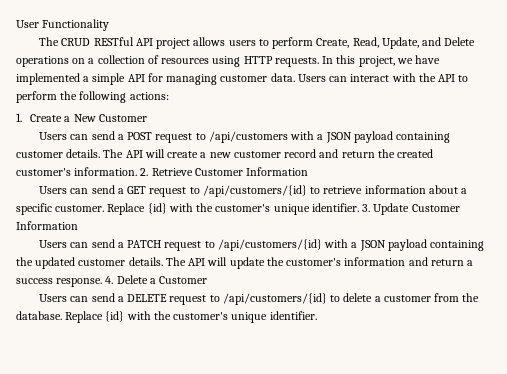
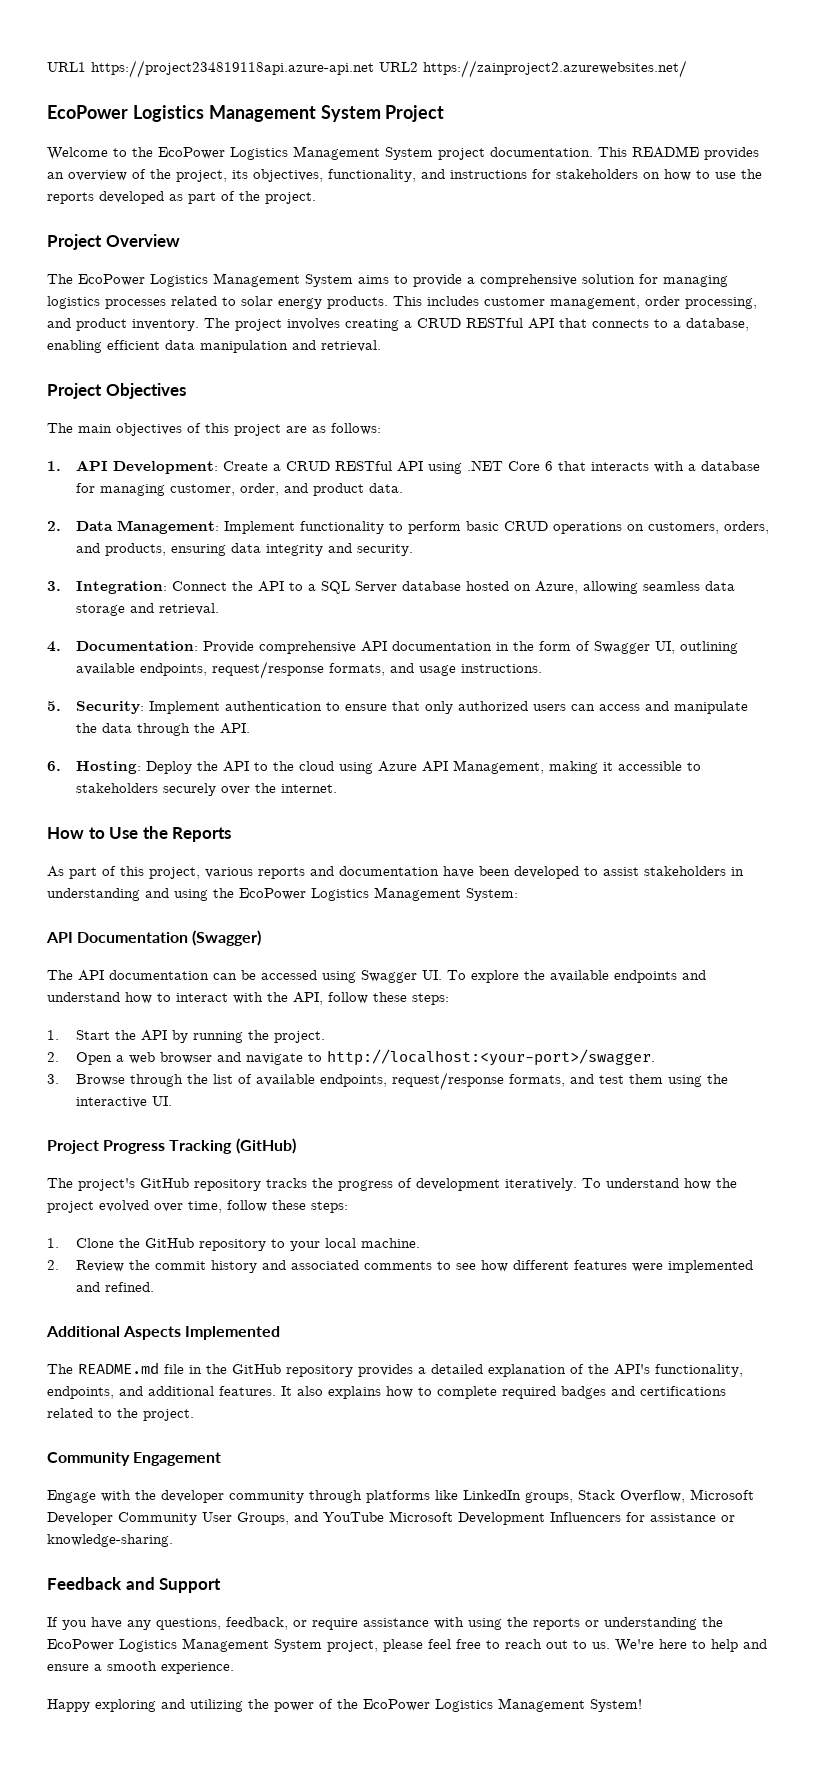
- User Functionality
- The CRUD RESTful API project allows users to perform Create, Read, Update, and Delete operations on a collection of resources using HTTP requests. In this project, we have implemented a simple API for managing customer data. Users can interact with the API to perform the following actions:
- 1. Create a New Customer
- Users can send a POST request to /api/customers with a JSON payload containing customer details. The API will create a new customer record and return the created customer's information. 2. Retrieve Customer Information
- Users can send a GET request to /api/customers/{id} to retrieve information about a specific customer. Replace {id} with the customer's unique identifier. 3. Update Customer Information
- Users can send a PATCH request to /api/customers/{id} with a JSON payload containing the updated customer details. The API will update the customer's information and return a success response. 4. Delete a Customer
- Users can send a DELETE request to /api/customers/{id} to delete a customer from the database. Replace {id} with the customer's unique identifier.
+ URL1 https://project234819118api.azure-api.net URL2 https://zainproject2.azurewebsites.net/
+ EcoPower Logistics Management System Project
+ Welcome to the EcoPower Logistics Management System project documentation. This README provides an overview of the project, its objectives, functionality, and instructions for stakeholders on how to use the reports developed as part of the project.
+ Project Overview
+ The EcoPower Logistics Management System aims to provide a comprehensive solution for managing logistics processes related to solar energy products. This includes customer management, order processing, and product inventory. The project involves creating a CRUD RESTful API that connects to a database, enabling efficient data manipulation and retrieval.
+ Project Objectives
+ The main objectives of this project are as follows:
+ 1. API Development: Create a CRUD RESTful API using .NET Core 6 that interacts with a database for managing customer, order, and product data.
+ 2. Data Management: Implement functionality to perform basic CRUD operations on customers, orders, and products, ensuring data integrity and security.
+ 3. Integration: Connect the API to a SQL Server database hosted on Azure, allowing seamless data storage and retrieval.
+ 4. Documentation: Provide comprehensive API documentation in the form of Swagger UI, outlining available endpoints, request/response formats, and usage instructions.
+ 5. Security: Implement authentication to ensure that only authorized users can access and manipulate the data through the API.
+ 6. Hosting: Deploy the API to the cloud using Azure API Management, making it accessible to stakeholders securely over the internet.
+ How to Use the Reports
+ As part of this project, various reports and documentation have been developed to assist stakeholders in understanding and using the EcoPower Logistics Management System:
+ API Documentation (Swagger)
+ The API documentation can be accessed using Swagger UI. To explore the available endpoints and understand how to interact with the API, follow these steps:
+ 1. Start the API by running the project.
+ 2. Open a web browser and navigate to http://localhost:<your-port>/swagger.
+ 3. Browse through the list of available endpoints, request/response formats, and test them using the interactive UI.
+ Project Progress Tracking (GitHub)
+ The project's GitHub repository tracks the progress of development iteratively. To understand how the project evolved over time, follow these steps:
+ 1. Clone the GitHub repository to your local machine.
+ 2. Review the commit history and associated comments to see how different features were implemented and refined.
+ Additional Aspects Implemented
+ The README.md file in the GitHub repository provides a detailed explanation of the API's functionality, endpoints, and additional features. It also explains how to complete required badges and certifications related to the project.
+ Community Engagement
+ Engage with the developer community through platforms like LinkedIn groups, Stack Overflow, Microsoft Developer Community User Groups, and YouTube Microsoft Development Influencers for assistance or knowledge-sharing.
+ Feedback and Support
+ If you have any questions, feedback, or require assistance with using the reports or understanding the EcoPower Logistics Management System project, please feel free to reach out to us. We're here to help and ensure a smooth experience.
+ Happy exploring and utilizing the power of the EcoPower Logistics Management System!

